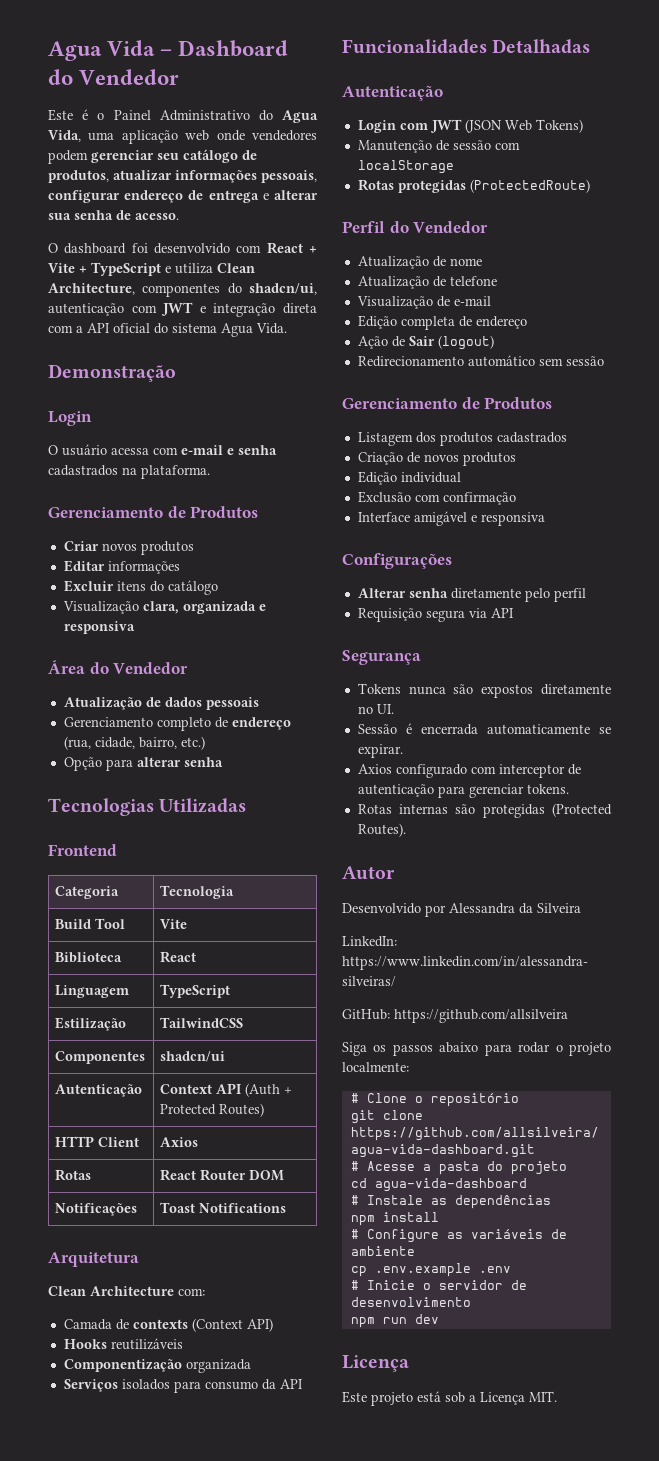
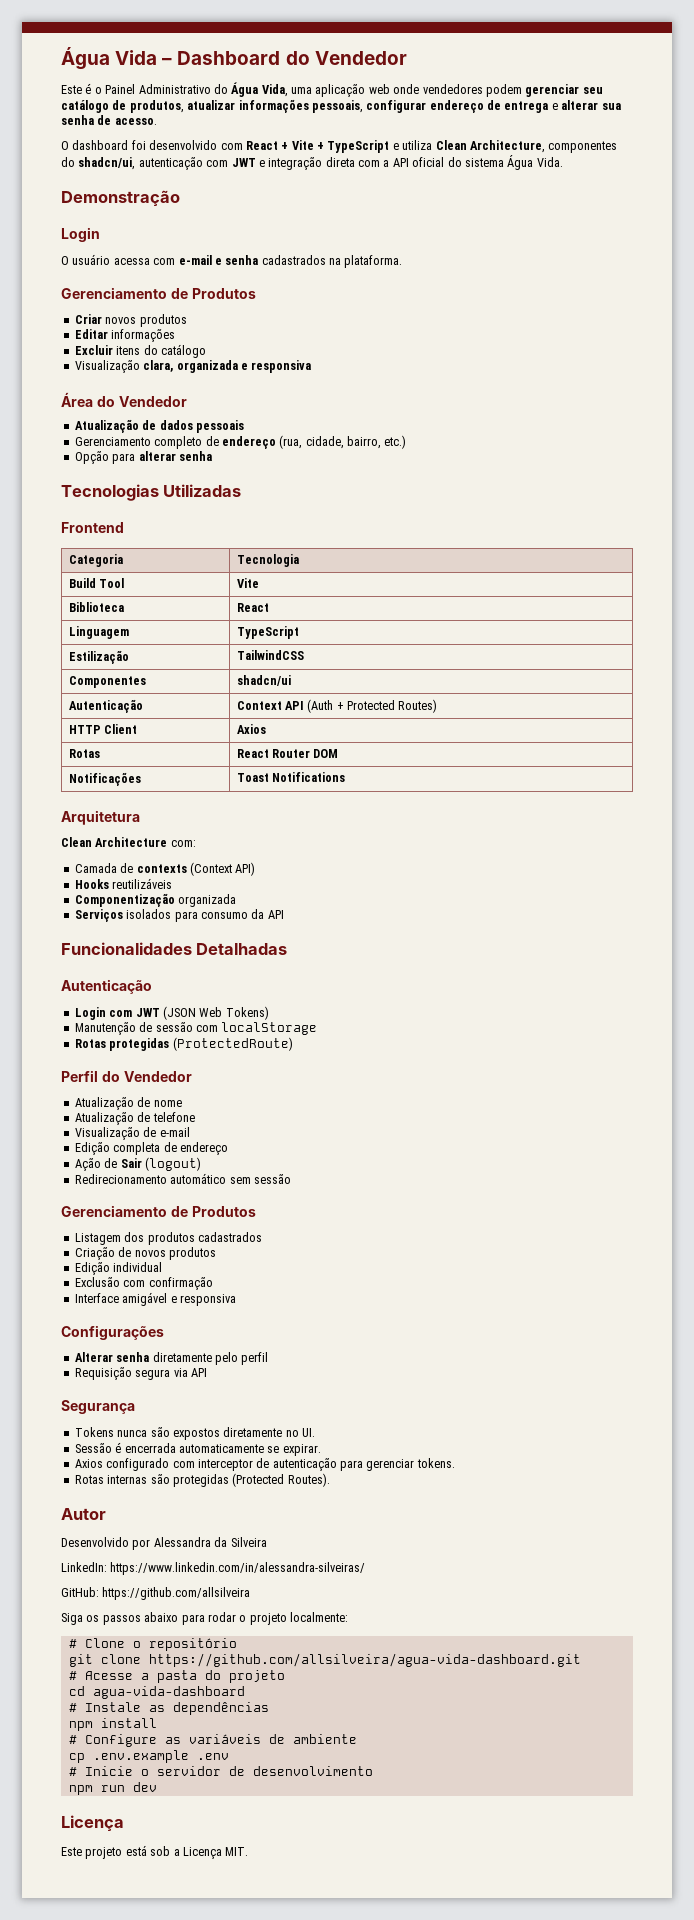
- Agua Vida – Dashboard do Vendedor
+ Água Vida – Dashboard do Vendedor
- Este é o Painel Administrativo do Agua Vida, uma aplicação web onde vendedores podem gerenciar seu catálogo de produtos, atualizar informações pessoais, configurar endereço de entrega e alterar sua senha de acesso.
+ Este é o Painel Administrativo do Água Vida, uma aplicação web onde vendedores podem gerenciar seu catálogo de produtos, atualizar informações pessoais, configurar endereço de entrega e alterar sua senha de acesso.
- O dashboard foi desenvolvido com React + Vite + TypeScript e utiliza Clean Architecture, componentes do shadcn/ui, autenticação com JWT e integração direta com a API oficial do sistema Agua Vida.
+ O dashboard foi desenvolvido com React + Vite + TypeScript e utiliza Clean Architecture, componentes do shadcn/ui, autenticação com JWT e integração direta com a API oficial do sistema Água Vida.

